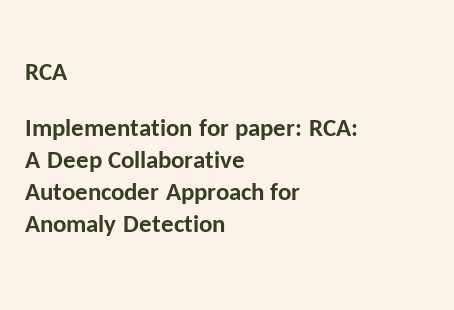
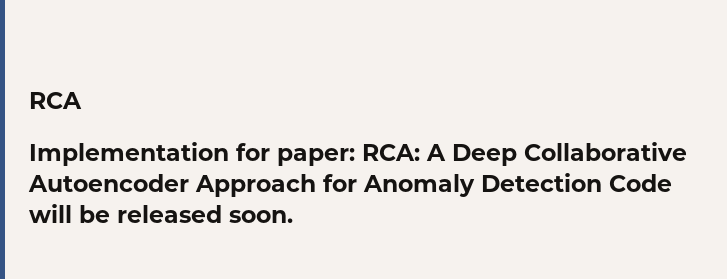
- Implementation for paper: RCA: A Deep Collaborative Autoencoder Approach for Anomaly Detection
+ Implementation for paper: RCA: A Deep Collaborative Autoencoder Approach for Anomaly Detection Code will be released soon.

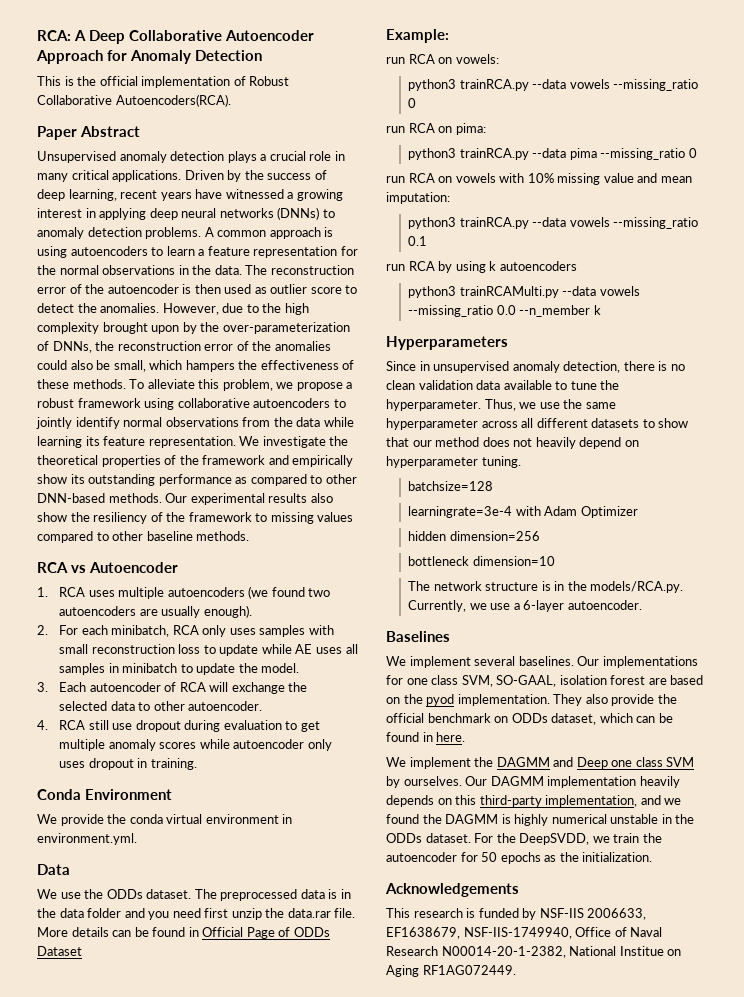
- RCA
- Implementation for paper: RCA: A Deep Collaborative Autoencoder Approach for Anomaly Detection Code will be released soon.
+ RCA: A Deep Collaborative Autoencoder Approach for Anomaly Detection
+ This is the official implementation of Robust Collaborative Autoencoders(RCA).
+ Paper Abstract
+ Unsupervised anomaly detection plays a crucial role in many critical applications. Driven by the success of deep learning, recent years have witnessed a growing interest in applying deep neural networks (DNNs) to anomaly detection problems. A common approach is using autoencoders to learn a feature representation for the normal observations in the data. The reconstruction error of the autoencoder is then used as outlier score to detect the anomalies. However, due to the high complexity brought upon by the over-parameterization of DNNs, the reconstruction error of the anomalies could also be small, which hampers the effectiveness of these methods. To alleviate this problem, we propose a robust framework using collaborative autoencoders to jointly identify normal observations from the data while learning its feature representation. We investigate the theoretical properties of the framework and empirically show its outstanding performance as compared to other DNN-based methods. Our experimental results also show the resiliency of the framework to missing values compared to other baseline methods.
+ RCA vs Autoencoder
+ 1. RCA uses multiple autoencoders (we found two autoencoders are usually enough).
+ 2. For each minibatch, RCA only uses samples with small reconstruction loss to update while AE uses all samples in minibatch to update the model.
+ 3. Each autoencoder of RCA will exchange the selected data to other autoencoder.
+ 4. RCA still use dropout during evaluation to get multiple anomaly scores while autoencoder only uses dropout in training.
+ Conda Environment
+ We provide the conda virtual environment in environment.yml.
+ Data
+ We use the ODDs dataset. The preprocessed data is in the data folder and you need first unzip the data.rar file. More details can be found in Official Page of ODDs Dataset
+ Example:
+ run RCA on vowels:
+ python3 trainRCA.py --data vowels --missing_ratio 0
+ run RCA on pima:
+ python3 trainRCA.py --data pima --missing_ratio 0
+ run RCA on vowels with 10% missing value and mean imputation:
+ python3 trainRCA.py --data vowels --missing_ratio 0.1
+ run RCA by using k autoencoders
+ python3 trainRCAMulti.py --data vowels --missing_ratio 0.0 --n_member k
+ Hyperparameters
+ Since in unsupervised anomaly detection, there is no clean validation data available to tune the hyperparameter. Thus, we use the same hyperparameter across all different datasets to show that our method does not heavily depend on hyperparameter tuning.
+ batchsize=128
+ learningrate=3e-4 with Adam Optimizer
+ hidden dimension=256
+ bottleneck dimension=10
+ The network structure is in the models/RCA.py. Currently, we use a 6-layer autoencoder.
+ Baselines
+ We implement several baselines. Our implementations for one class SVM, SO-GAAL, isolation forest are based on the pyod implementation. They also provide the official benchmark on ODDs dataset, which can be found in here.
+ We implement the DAGMM and Deep one class SVM by ourselves. Our DAGMM implementation heavily depends on this third-party implementation, and we found the DAGMM is highly numerical unstable in the ODDs dataset. For the DeepSVDD, we train the autoencoder for 50 epochs as the initialization.
+ Acknowledgements
+ This research is funded by NSF-IIS 2006633, EF1638679, NSF-IIS-1749940, Office of Naval Research N00014-20-1-2382, National Institue on Aging RF1AG072449.

